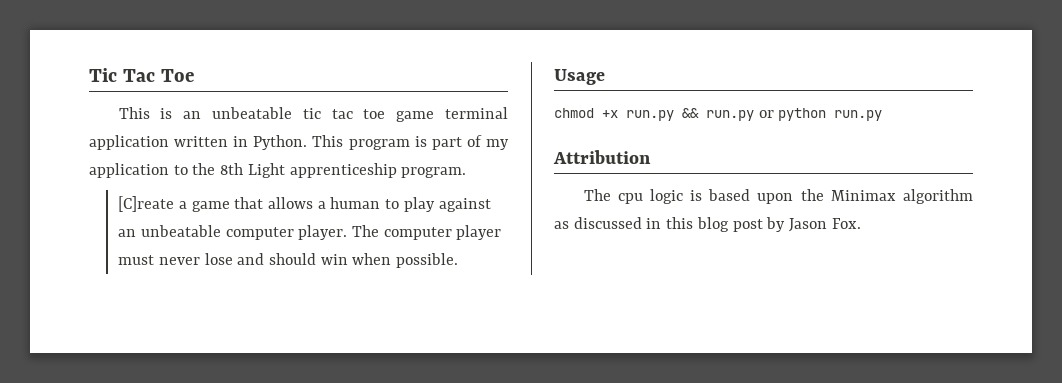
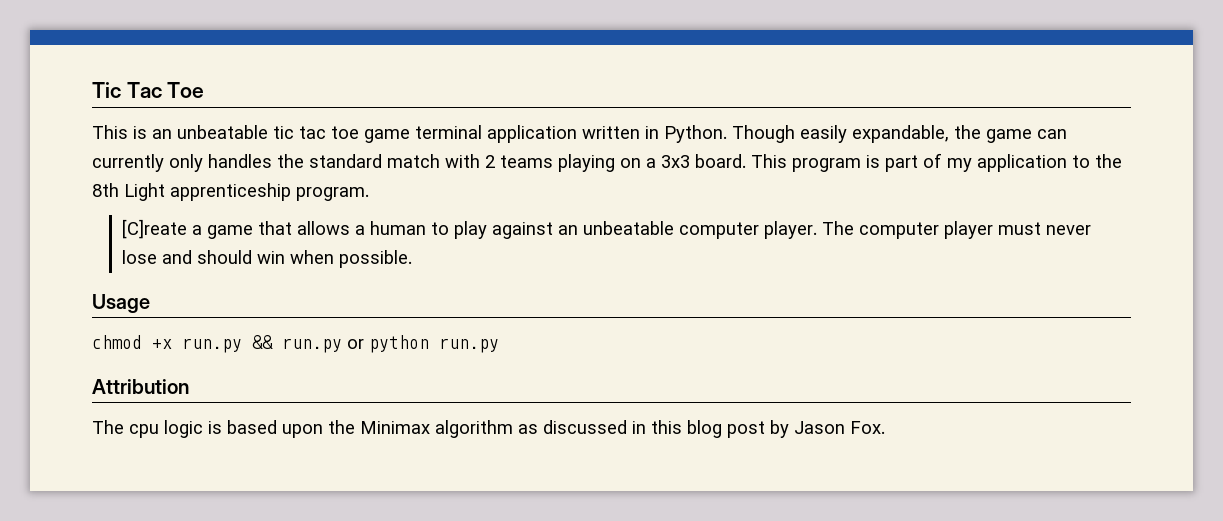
+ Though easily expandable, the game can currently only handles the standard match with 2 teams playing on a 3x3 board.

